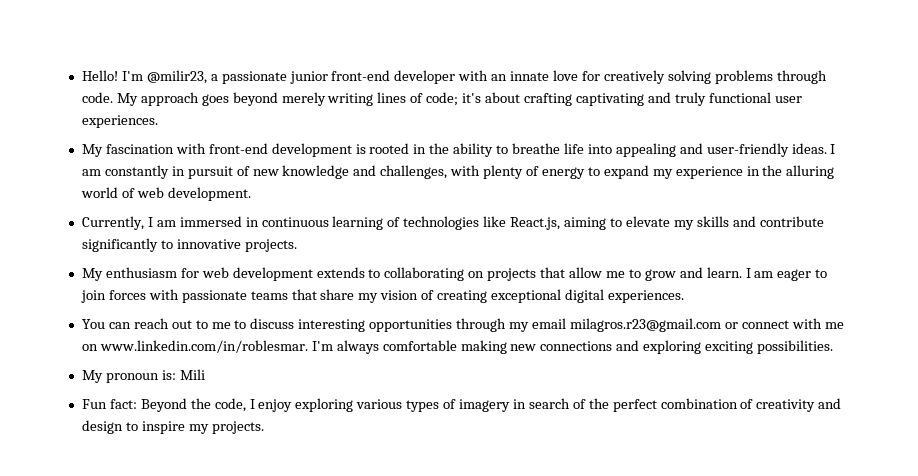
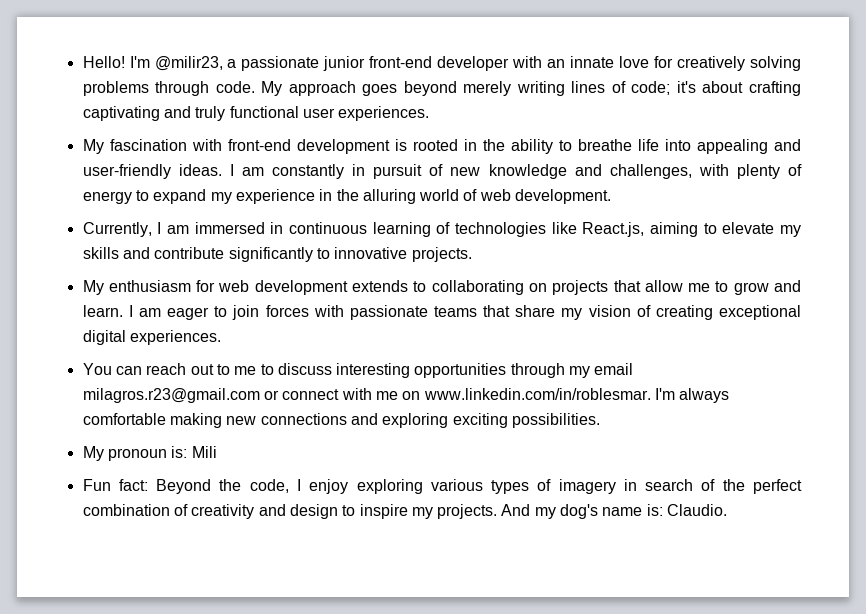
+ And my dog's name is: Claudio.

